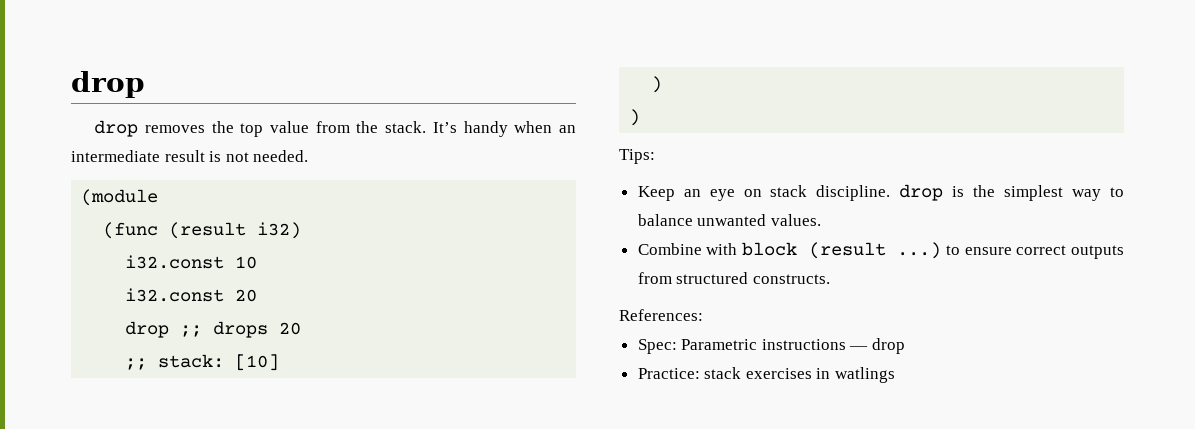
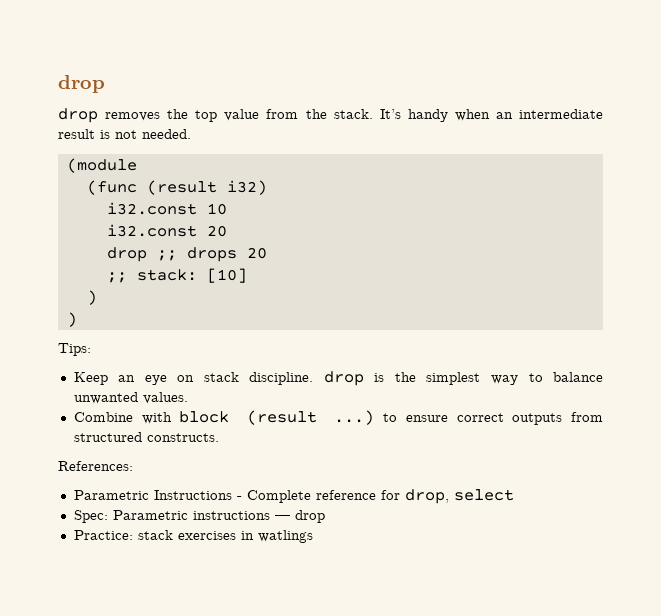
+ Parametric Instructions - Complete reference for drop, select

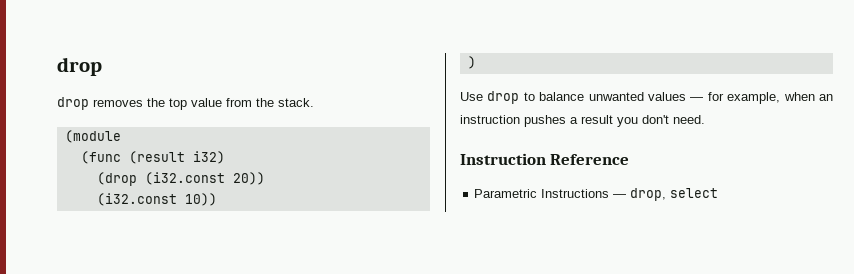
- drop removes the top value from the stack. It’s handy when an intermediate result is not needed.
+ drop removes the top value from the stack.
  (module
  (func (result i32)
- i32.const 10
- i32.const 20
- drop ;; drops 20
- ;; stack: [10]
+ (drop (i32.const 20))
+ (i32.const 10))
  )
- )
- Tips:
- Keep an eye on stack discipline. drop is the simplest way to balance unwanted values.
- Combine with block (result ...) to ensure correct outputs from structured constructs.
- References:
- Parametric Instructions - Complete reference for drop, select
- Spec: Parametric instructions — drop
- Practice: stack exercises in watlings
+ Use drop to balance unwanted values — for example, when an instruction pushes a result you don't need.
+ Instruction Reference
+ Parametric Instructions — drop, select

